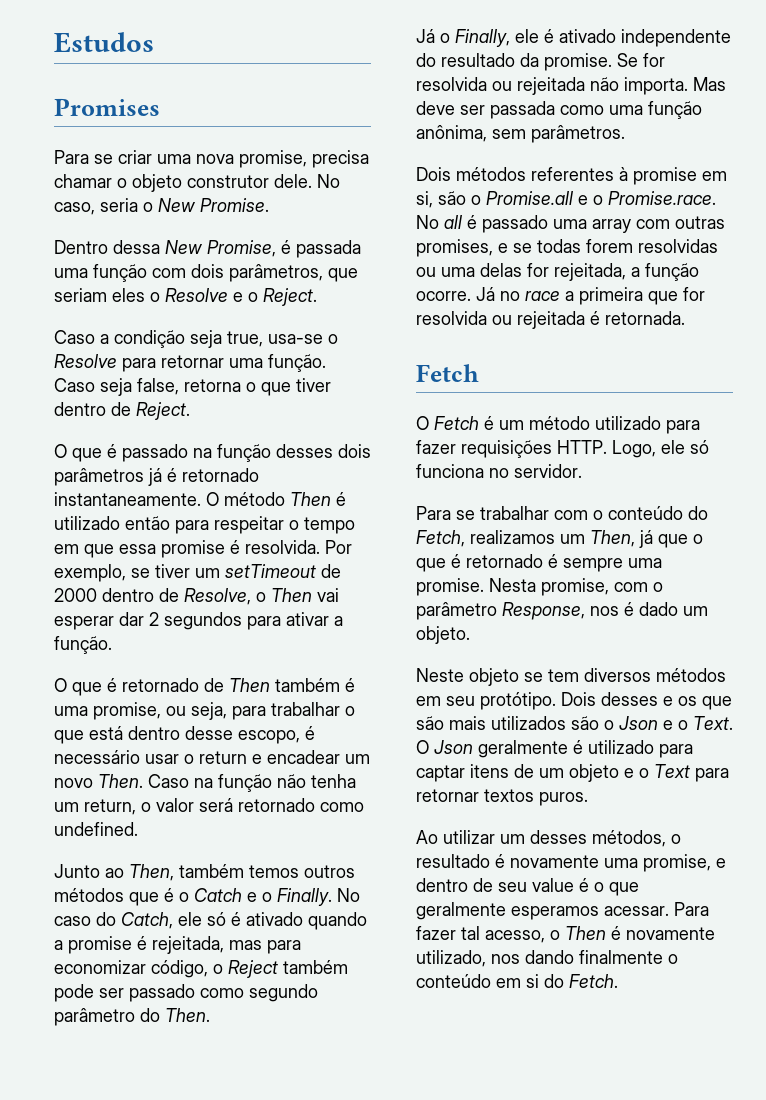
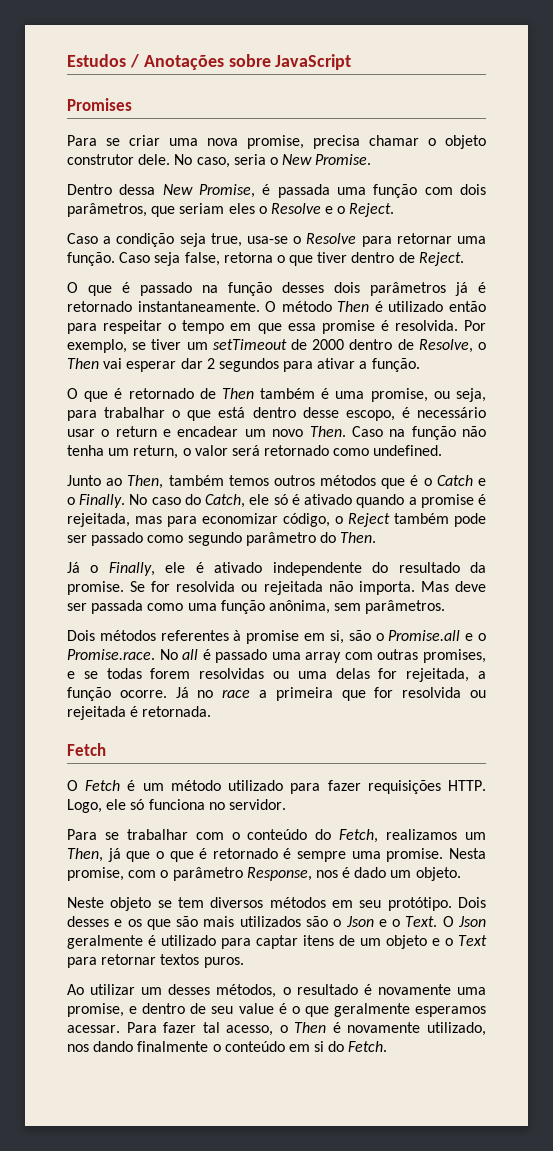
- Estudos
+ Estudos / Anotações sobre JavaScript

